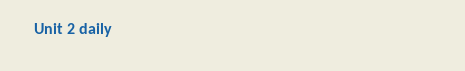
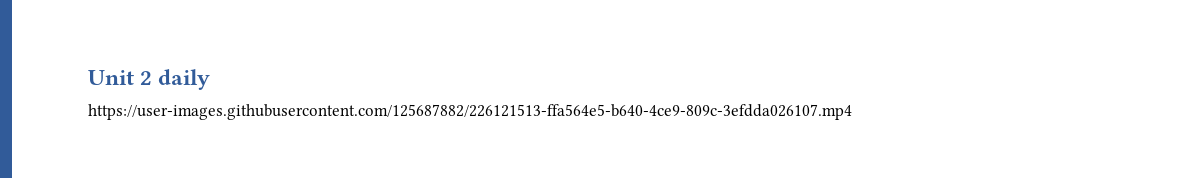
+ https://user-images.githubusercontent.com/125687882/226121513-ffa564e5-b640-4ce9-809c-3efdda026107.mp4

